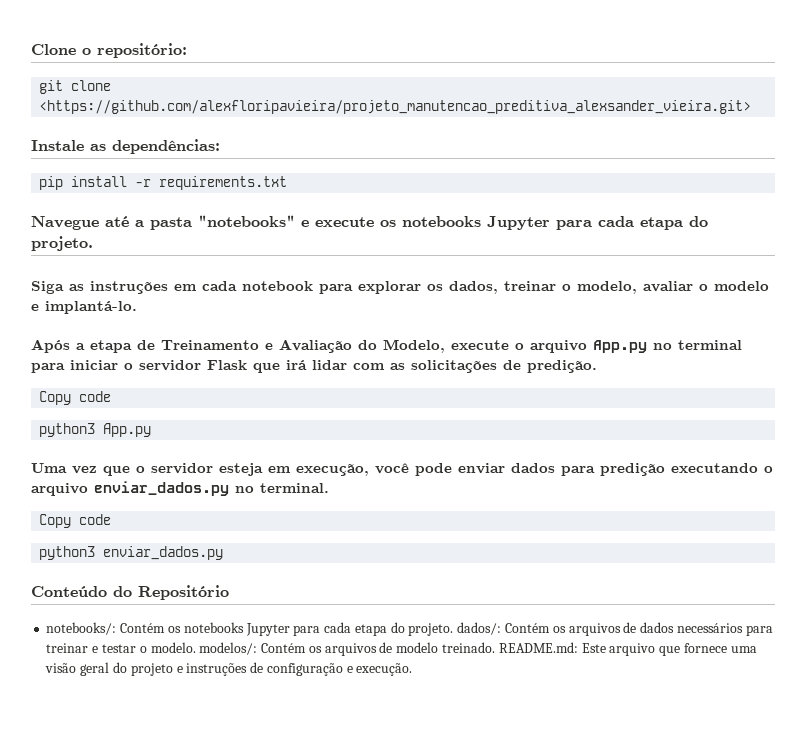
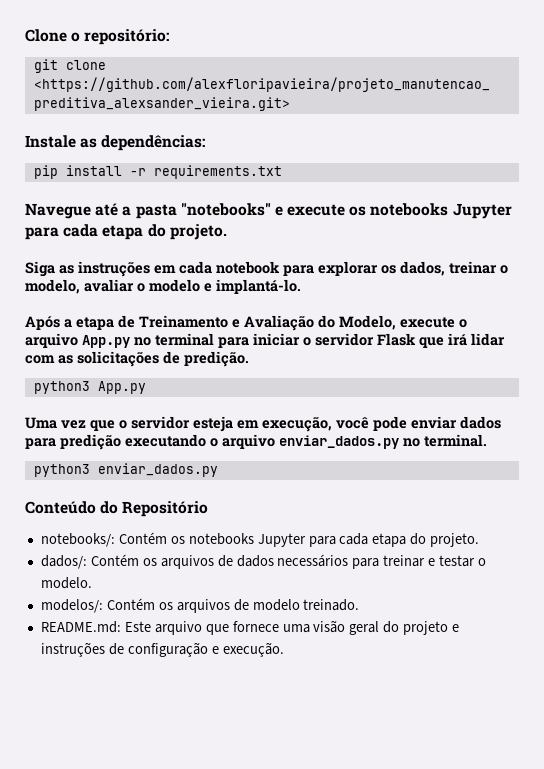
  Após a etapa de Treinamento e Avaliação do Modelo, execute o arquivo App.py no terminal para iniciar o servidor Flask que irá lidar com as solicitações de predição.
- Copy code
  Uma vez que o servidor esteja em execução, você pode enviar dados para predição executando o arquivo enviar_dados.py no terminal.
- Copy code
- notebooks/: Contém os notebooks Jupyter para cada etapa do projeto. dados/: Contém os arquivos de dados necessários para treinar e testar o modelo. modelos/: Contém os arquivos de modelo treinado. README.md: Este arquivo que fornece uma visão geral do projeto e instruções de configuração e execução.
+ notebooks/: Contém os notebooks Jupyter para cada etapa do projeto.
+ dados/: Contém os arquivos de dados necessários para treinar e testar o modelo.
+ modelos/: Contém os arquivos de modelo treinado.
+ README.md: Este arquivo que fornece uma visão geral do projeto e instruções de configuração e execução.

